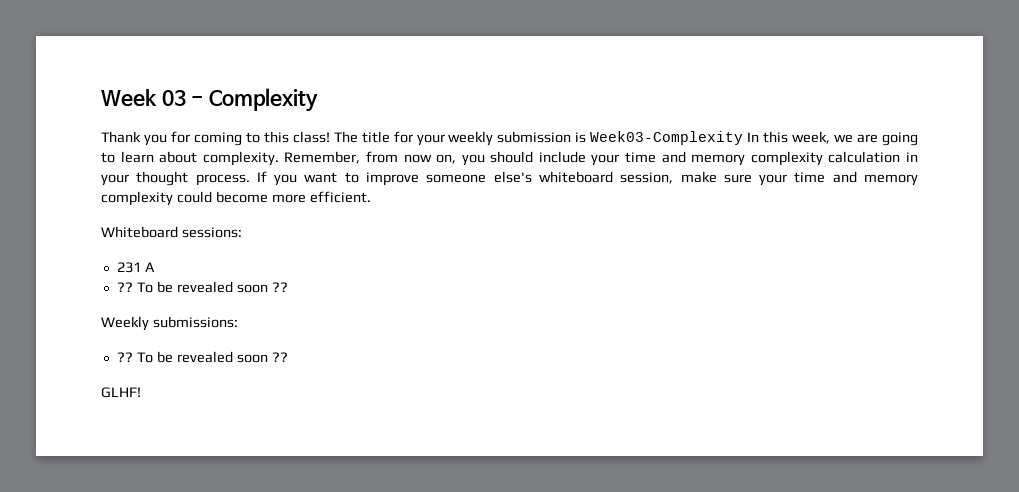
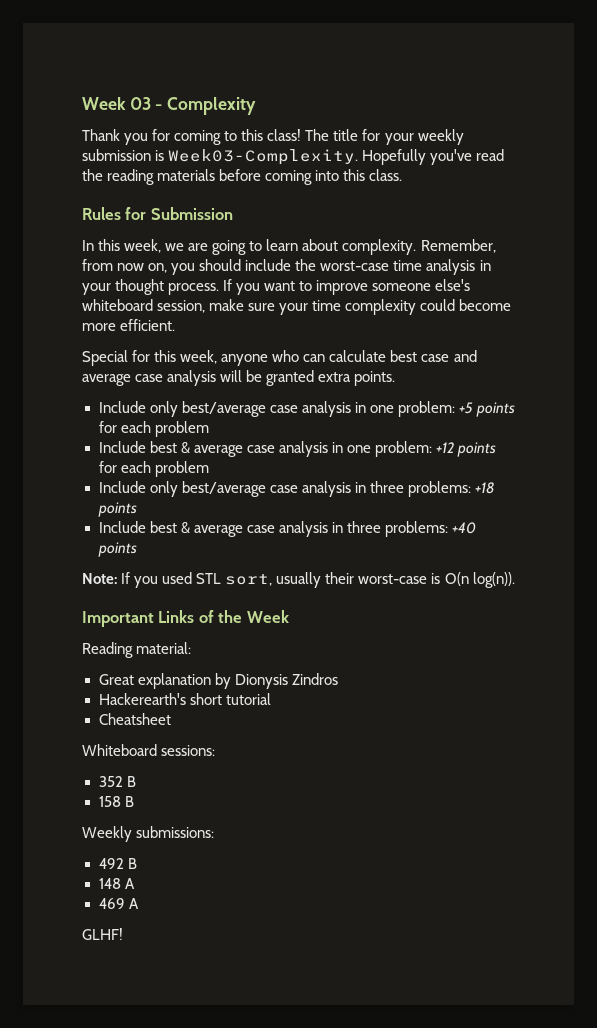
- The title for your weekly submission is Week03-Complexity In this week, we are going to learn about complexity.
+ The title for your weekly submission is Week03-Complexity. Hopefully you've read the reading materials before coming into this class.
+ Rules for Submission
+ In this week, we are going to learn about complexity.
- Remember, from now on, you should include your time and memory complexity calculation in your thought process.
+ Remember, from now on, you should include the worst-case time analysis in your thought process.
- If you want to improve someone else's whiteboard session, make sure your time and memory complexity could become more efficient.
+ If you want to improve someone else's whiteboard session, make sure your time complexity could become more efficient.
+ Special for this week, anyone who can calculate best case and average case analysis will be granted extra points.
+ Include only best/average case analysis in one problem: +5 points for each problem
+ Include best & average case analysis in one problem: +12 points for each problem
+ Include only best/average case analysis in three problems: +18 points
+ Include best & average case analysis in three problems: +40 points
+ Note: If you used STL sort, usually their worst-case is O(n log(n)).
+ Important Links of the Week
+ Reading material:
+ Great explanation by Dionysis Zindros
+ Hackerearth's short tutorial
+ Cheatsheet
  Whiteboard sessions:
- 231 A
- ?? To be revealed soon ??
+ 352 B
+ 158 B
  Weekly submissions:
- ?? To be revealed soon ??
+ 492 B
+ 148 A
+ 469 A

